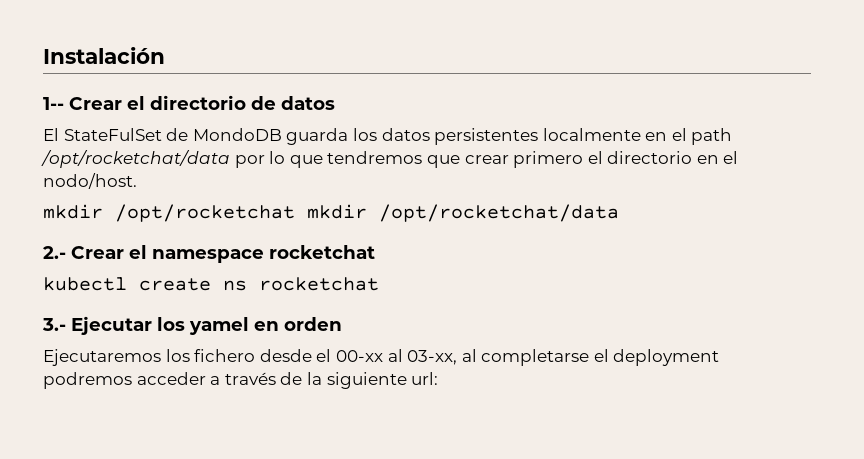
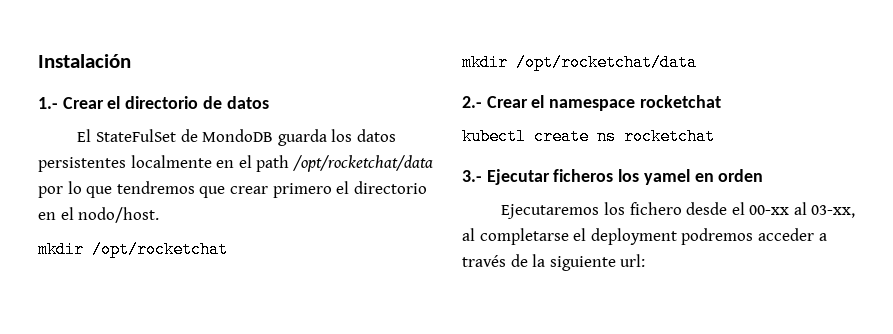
- 1-- Crear el directorio de datos
+ 1.- Crear el directorio de datos
- mkdir /opt/rocketchat mkdir /opt/rocketchat/data
+ mkdir /opt/rocketchat
+ mkdir /opt/rocketchat/data
- 3.- Ejecutar los yamel en orden
+ 3.- Ejecutar ficheros los yamel en orden

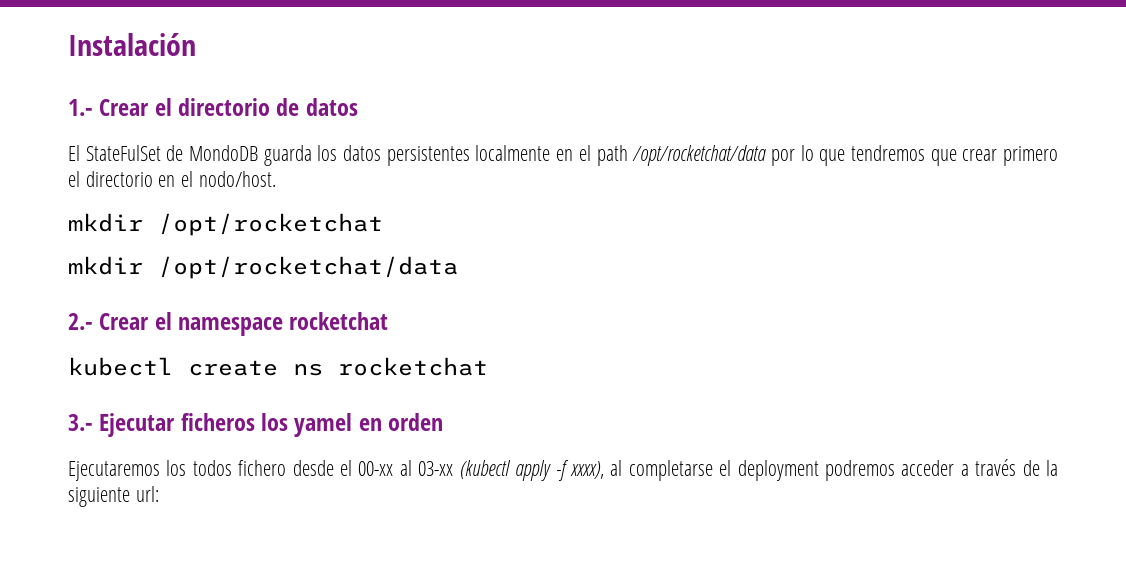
- Ejecutaremos los fichero desde el 00-xx al 03-xx, al completarse el deployment podremos acceder a través de la siguiente url:
+ Ejecutaremos los todos fichero desde el 00-xx al 03-xx (kubectl apply -f xxxx), al completarse el deployment podremos acceder a través de la siguiente url:

